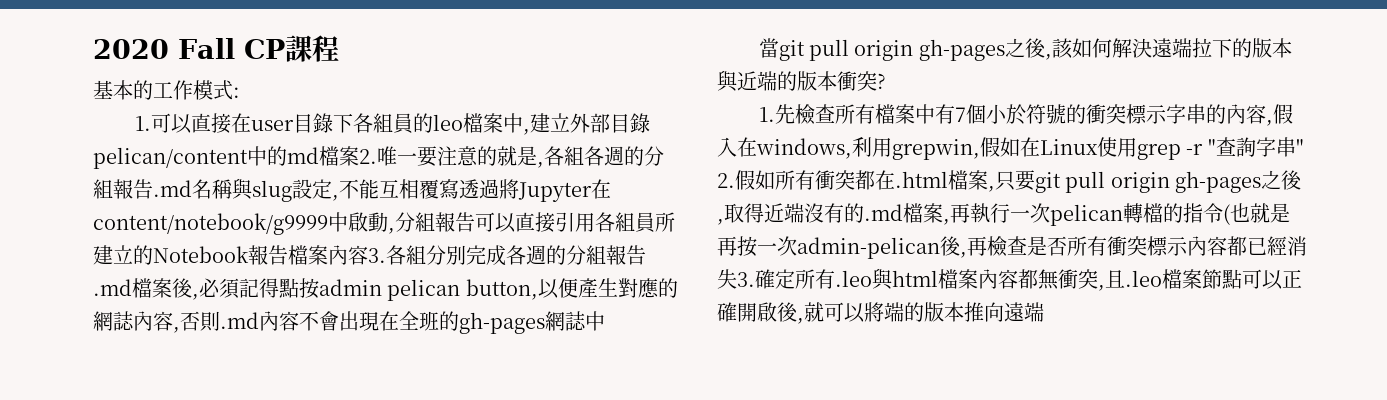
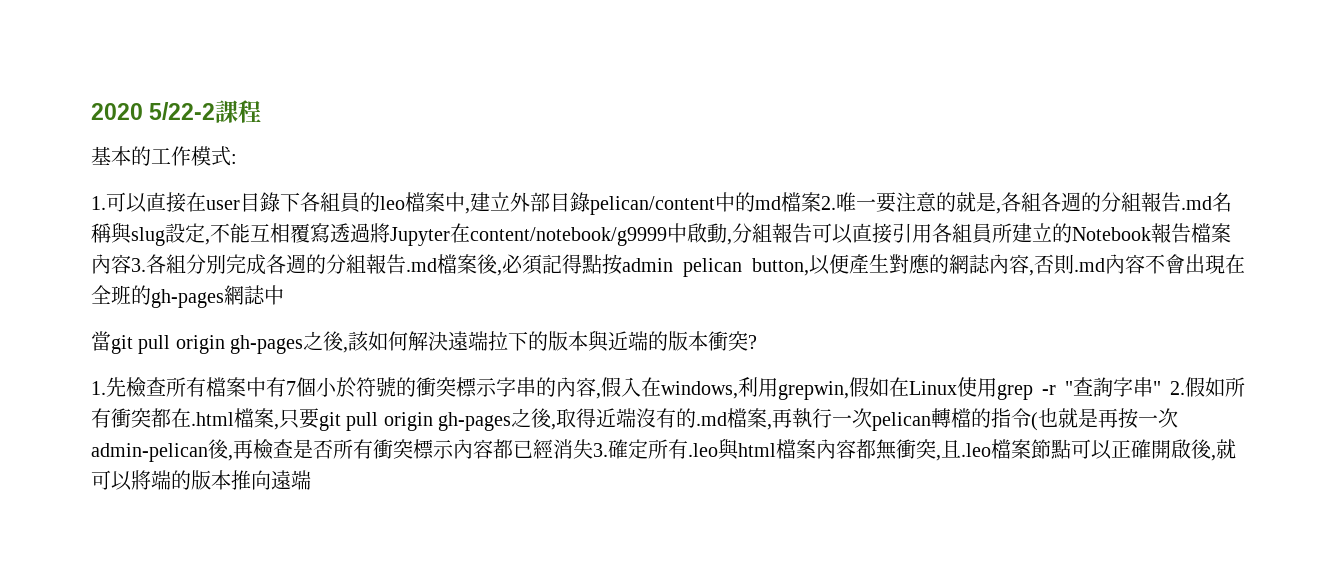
- 2020 Fall CP課程
+ 2020 5/22-2課程

